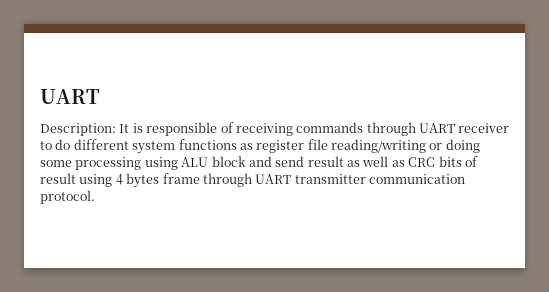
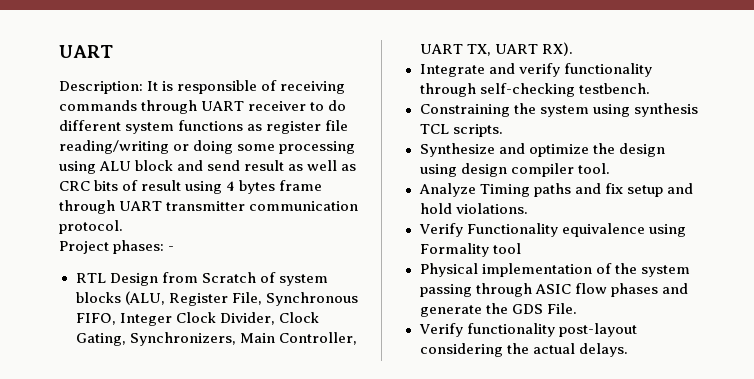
+ Project phases: -
+ RTL Design from Scratch of system blocks (ALU, Register File, Synchronous FIFO, Integer Clock Divider, Clock Gating, Synchronizers, Main Controller, UART TX, UART RX).
+ Integrate and verify functionality through self-checking testbench.
+ Constraining the system using synthesis TCL scripts.
+ Synthesize and optimize the design using design compiler tool.
+ Analyze Timing paths and fix setup and hold violations.
+ Verify Functionality equivalence using Formality tool
+ Physical implementation of the system passing through ASIC flow phases and generate the GDS File.
+ Verify functionality post-layout considering the actual delays.

